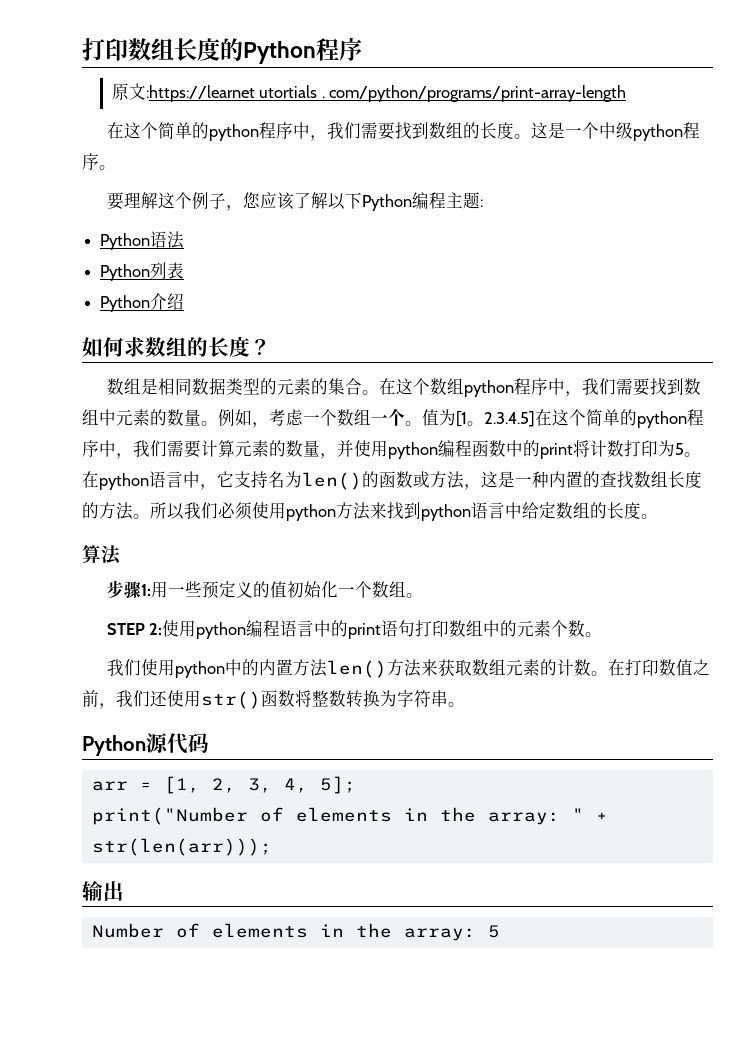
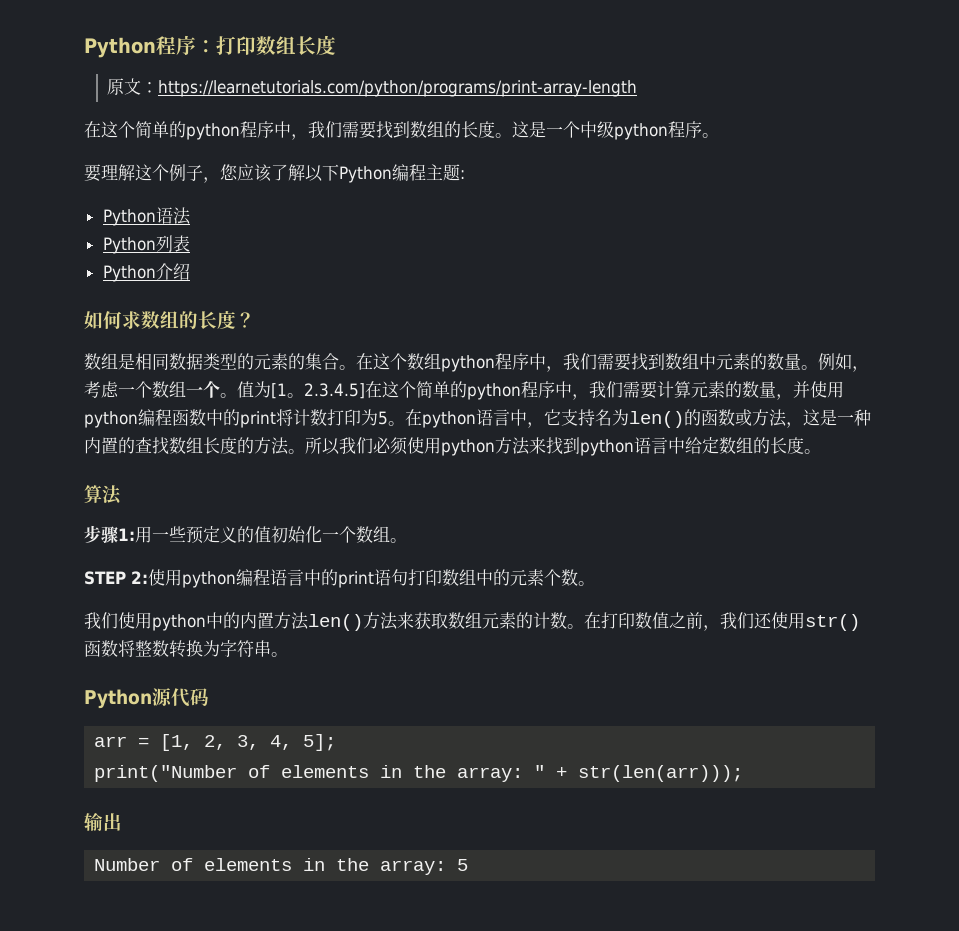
- 打印数组长度的Python程序
+ Python程序：打印数组长度
- 原文:https://learnet utortials . com/python/programs/print-array-length
+ 原文：https://learnetutorials.com/python/programs/print-array-length

